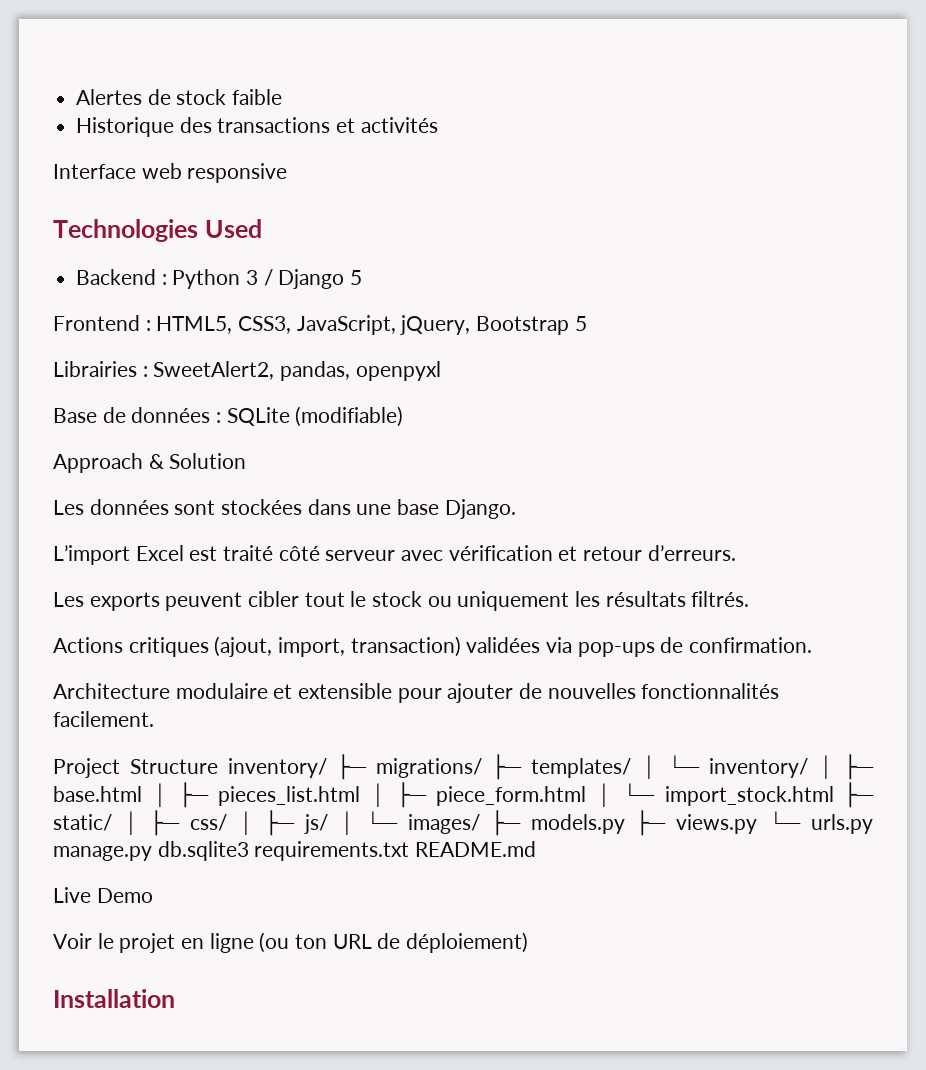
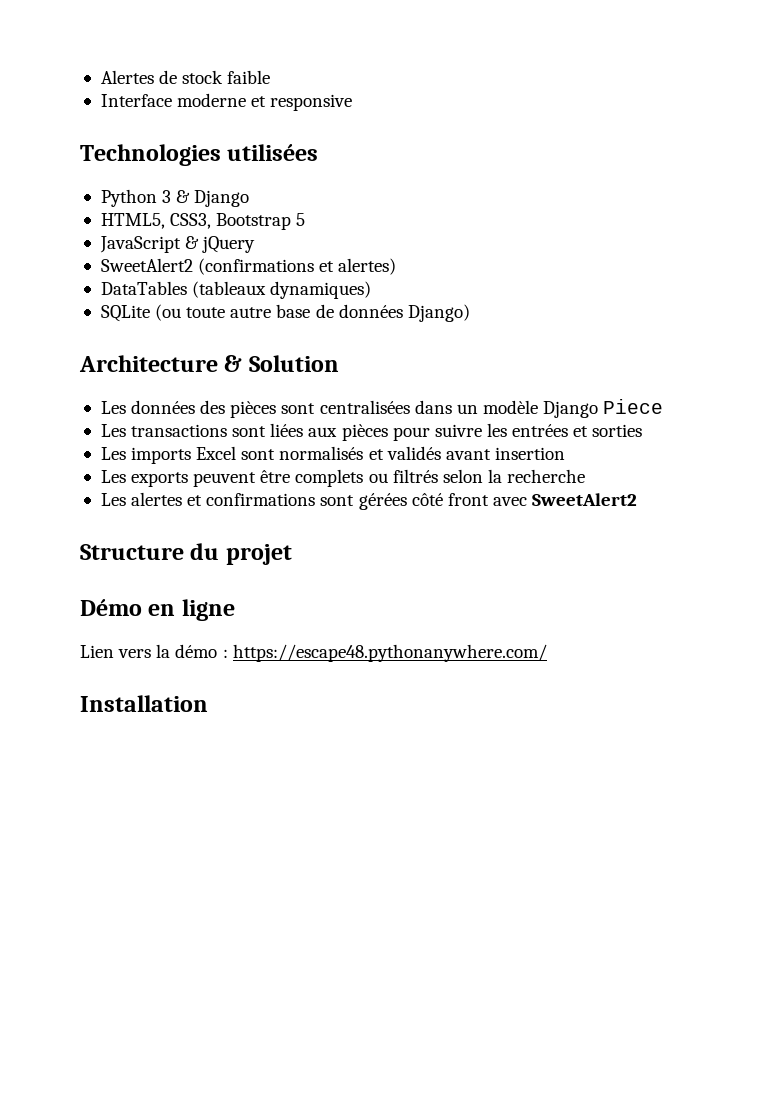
- Historique des transactions et activités
- Interface web responsive
+ Interface moderne et responsive
- Technologies Used
- Backend : Python 3 / Django 5
- Frontend : HTML5, CSS3, JavaScript, jQuery, Bootstrap 5
- Librairies : SweetAlert2, pandas, openpyxl
- Base de données : SQLite (modifiable)
- Approach & Solution
- Les données sont stockées dans une base Django.
- L’import Excel est traité côté serveur avec vérification et retour d’erreurs.
- Les exports peuvent cibler tout le stock ou uniquement les résultats filtrés.
- Actions critiques (ajout, import, transaction) validées via pop-ups de confirmation.
- Architecture modulaire et extensible pour ajouter de nouvelles fonctionnalités facilement.
- Project Structure inventory/ ├─ migrations/ ├─ templates/ │ └─ inventory/ │ ├─ base.html │ ├─ pieces_list.html │ ├─ piece_form.html │ └─ import_stock.html ├─ static/ │ ├─ css/ │ ├─ js/ │ └─ images/ ├─ models.py ├─ views.py └─ urls.py manage.py db.sqlite3 requirements.txt README.md
- Live Demo
- Voir le projet en ligne (ou ton URL de déploiement)
+ Technologies utilisées
+ Python 3 & Django
+ HTML5, CSS3, Bootstrap 5
+ JavaScript & jQuery
+ SweetAlert2 (confirmations et alertes)
+ DataTables (tableaux dynamiques)
+ SQLite (ou toute autre base de données Django)
+ Architecture & Solution
+ Les données des pièces sont centralisées dans un modèle Django Piece
+ Les transactions sont liées aux pièces pour suivre les entrées et sorties
+ Les imports Excel sont normalisés et validés avant insertion
+ Les exports peuvent être complets ou filtrés selon la recherche
+ Les alertes et confirmations sont gérées côté front avec SweetAlert2
+ Structure du projet
+ Démo en ligne
+ Lien vers la démo : https://escape48.pythonanywhere.com/

